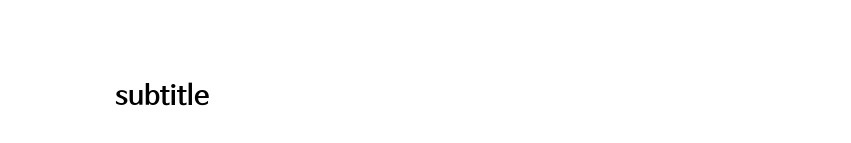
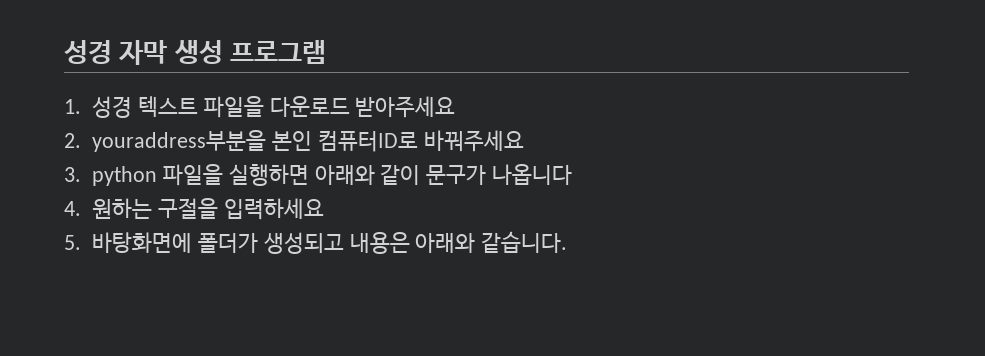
- subtitle
+ 성경 자막 생성 프로그램
+ 1. 성경 텍스트 파일을 다운로드 받아주세요
+ 2. youraddress부분을 본인 컴퓨터ID로 바꿔주세요
+ 3. python 파일을 실행하면 아래와 같이 문구가 나옵니다
+ 4. 원하는 구절을 입력하세요
+ 5. 바탕화면에 폴더가 생성되고 내용은 아래와 같습니다.

